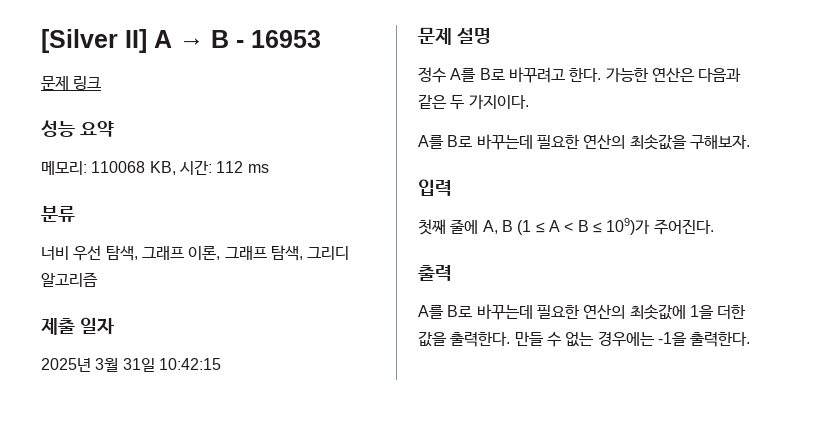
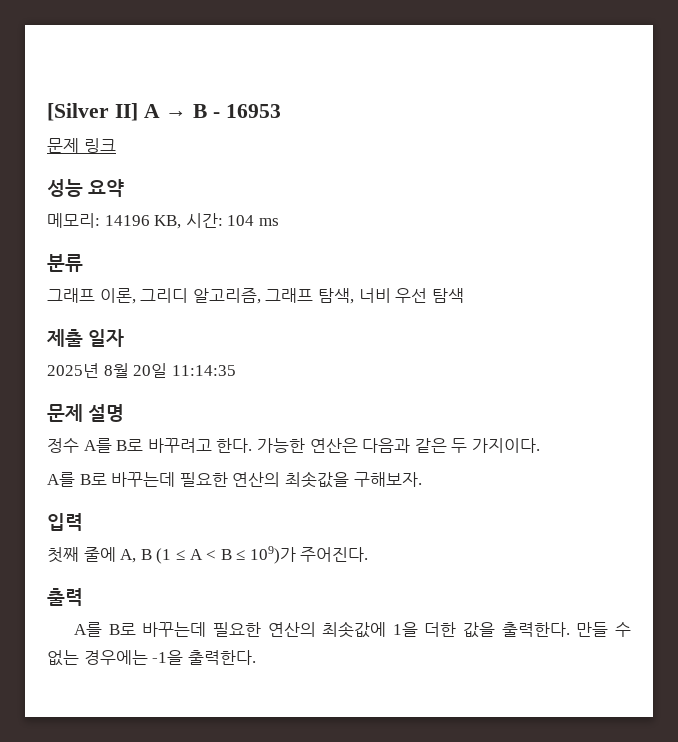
- 메모리: 110068 KB, 시간: 112 ms
+ 메모리: 14196 KB, 시간: 104 ms
- 너비 우선 탐색, 그래프 이론, 그래프 탐색, 그리디 알고리즘
+ 그래프 이론, 그리디 알고리즘, 그래프 탐색, 너비 우선 탐색
- 2025년 3월 31일 10:42:15
+ 2025년 8월 20일 11:14:35

